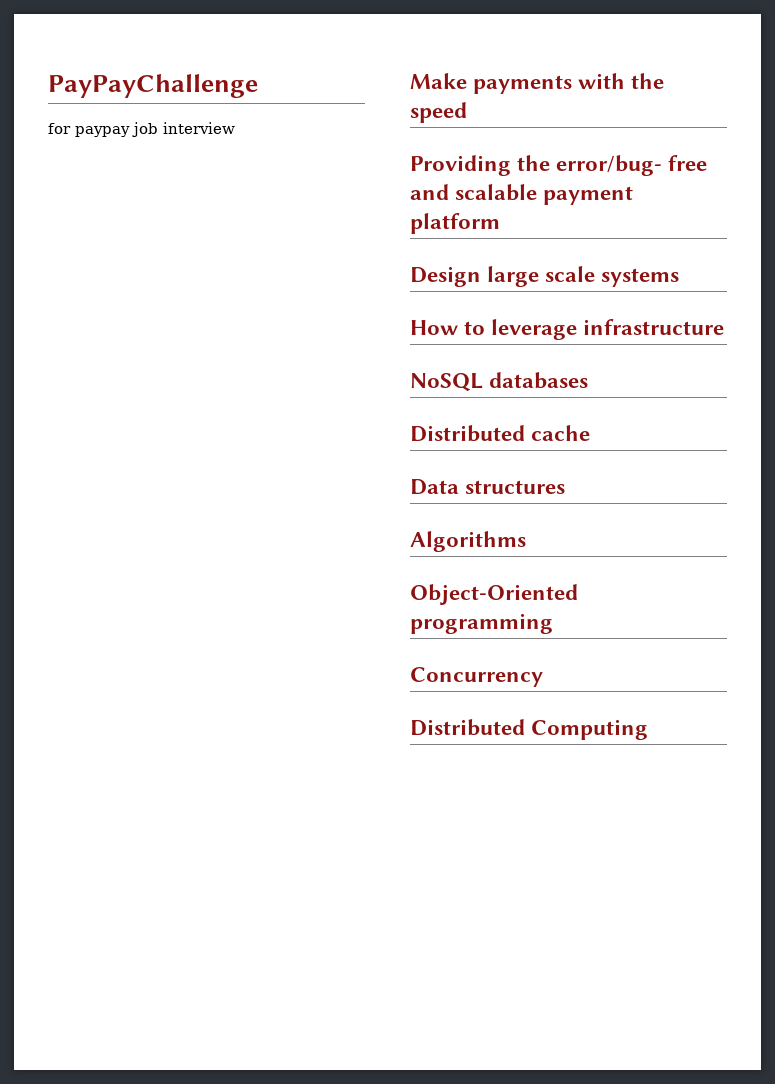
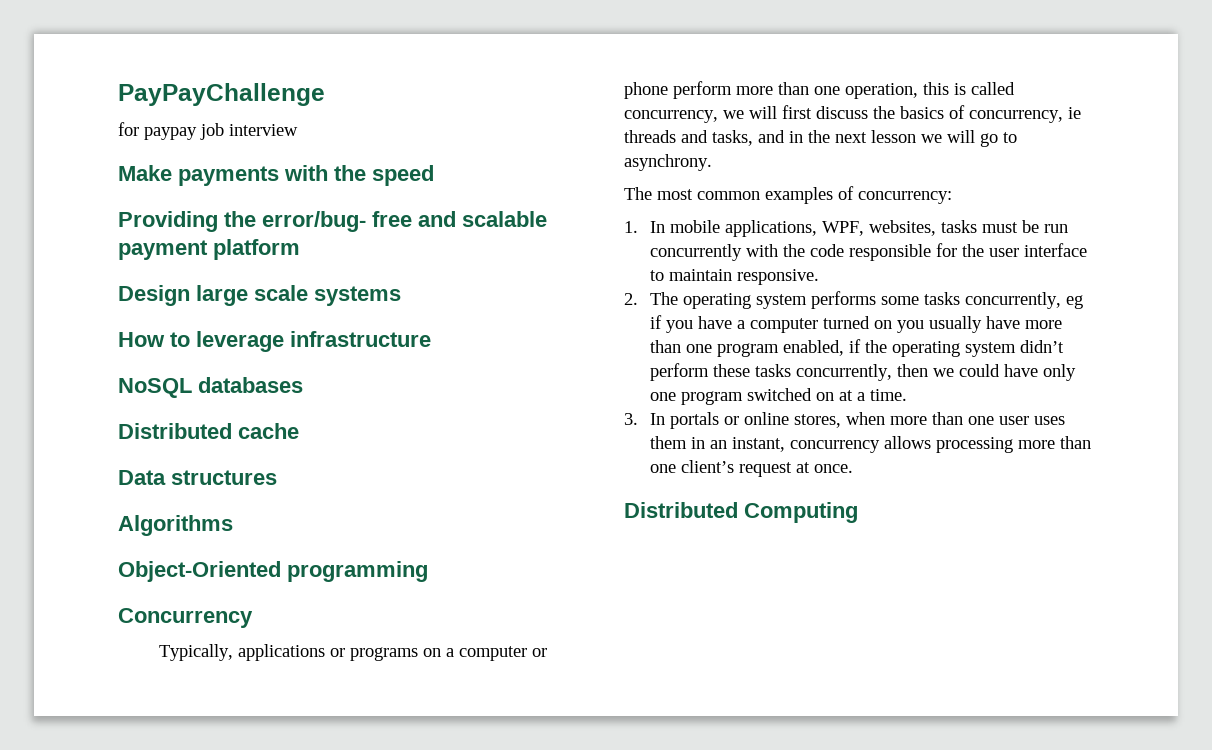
+ Typically, applications or programs on a computer or phone perform more than one operation, this is called concurrency, we will first discuss the basics of concurrency, ie threads and tasks, and in the next lesson we will go to asynchrony.
+ The most common examples of concurrency:
+ 1. In mobile applications, WPF, websites, tasks must be run concurrently with the code responsible for the user interface to maintain responsive.
+ 2. The operating system performs some tasks concurrently, eg if you have a computer turned on you usually have more than one program enabled, if the operating system didn’t perform these tasks concurrently, then we could have only one program switched on at a time.
+ 3. In portals or online stores, when more than one user uses them in an instant, concurrency allows processing more than one client’s request at once.

